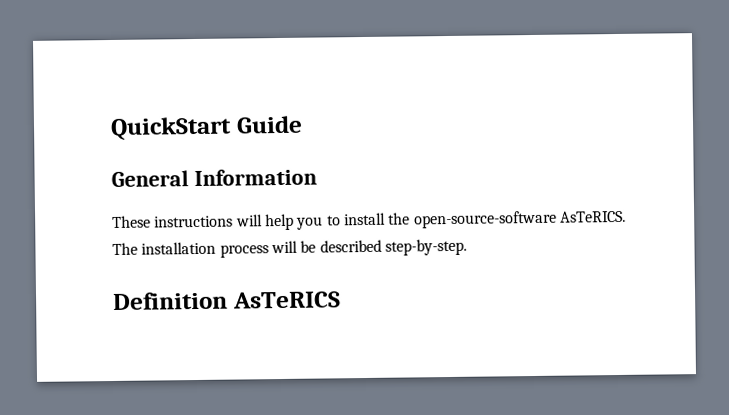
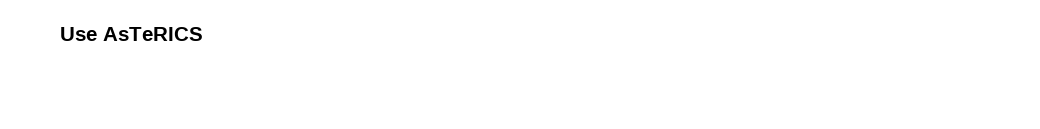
- QuickStart Guide
- General Information
- These instructions will help you to install the open-source-software AsTeRICS. The installation process will be described step-by-step.
- Definition AsTeRICS
+ Use AsTeRICS

